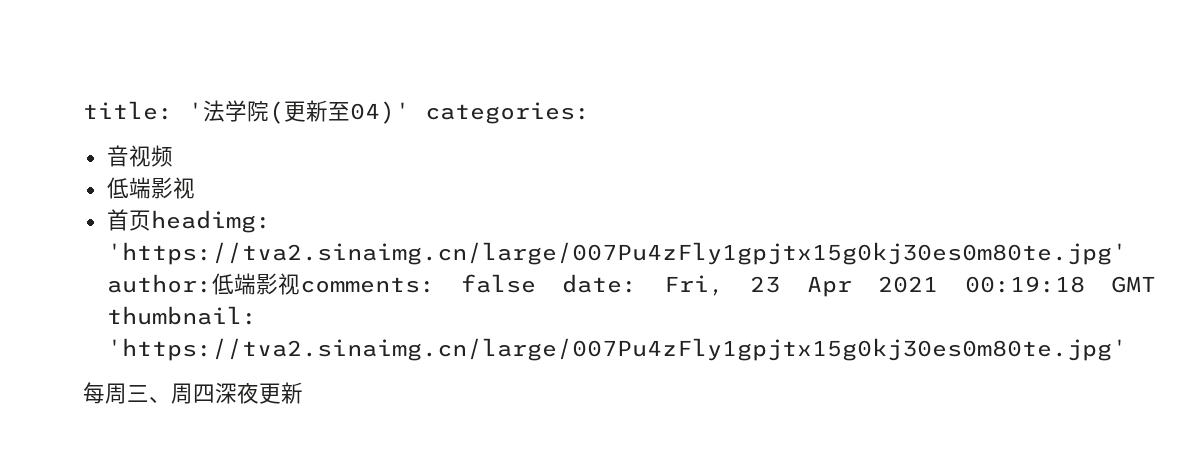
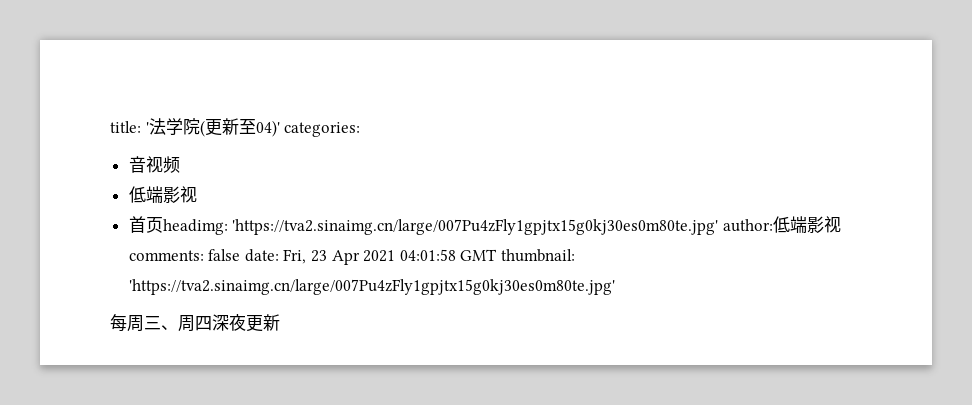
- 首页headimg: 'https://tva2.sinaimg.cn/large/007Pu4zFly1gpjtx15g0kj30es0m80te.jpg' author:低端影视comments: false date: Fri, 23 Apr 2021 00:19:18 GMT thumbnail: 'https://tva2.sinaimg.cn/large/007Pu4zFly1gpjtx15g0kj30es0m80te.jpg'
+ 首页headimg: 'https://tva2.sinaimg.cn/large/007Pu4zFly1gpjtx15g0kj30es0m80te.jpg' author:低端影视comments: false date: Fri, 23 Apr 2021 04:01:58 GMT thumbnail: 'https://tva2.sinaimg.cn/large/007Pu4zFly1gpjtx15g0kj30es0m80te.jpg'

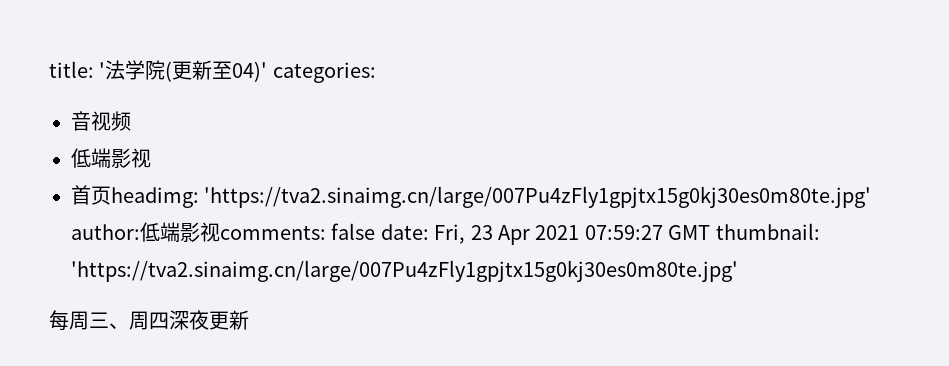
- 首页headimg: 'https://tva2.sinaimg.cn/large/007Pu4zFly1gpjtx15g0kj30es0m80te.jpg' author:低端影视comments: false date: Fri, 23 Apr 2021 04:01:58 GMT thumbnail: 'https://tva2.sinaimg.cn/large/007Pu4zFly1gpjtx15g0kj30es0m80te.jpg'
+ 首页headimg: 'https://tva2.sinaimg.cn/large/007Pu4zFly1gpjtx15g0kj30es0m80te.jpg' author:低端影视comments: false date: Fri, 23 Apr 2021 07:59:27 GMT thumbnail: 'https://tva2.sinaimg.cn/large/007Pu4zFly1gpjtx15g0kj30es0m80te.jpg'

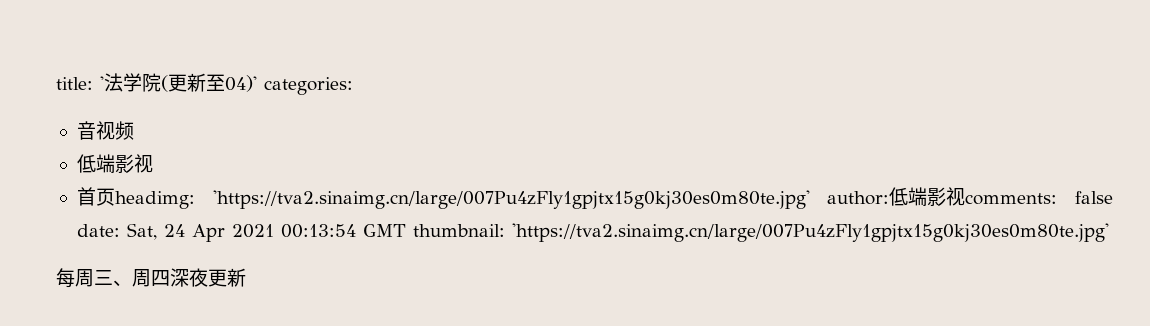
- 首页headimg: 'https://tva2.sinaimg.cn/large/007Pu4zFly1gpjtx15g0kj30es0m80te.jpg' author:低端影视comments: false date: Fri, 23 Apr 2021 07:59:27 GMT thumbnail: 'https://tva2.sinaimg.cn/large/007Pu4zFly1gpjtx15g0kj30es0m80te.jpg'
+ 首页headimg: 'https://tva2.sinaimg.cn/large/007Pu4zFly1gpjtx15g0kj30es0m80te.jpg' author:低端影视comments: false date: Sat, 24 Apr 2021 00:13:54 GMT thumbnail: 'https://tva2.sinaimg.cn/large/007Pu4zFly1gpjtx15g0kj30es0m80te.jpg'

